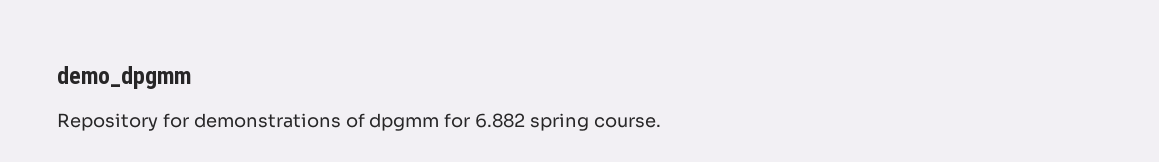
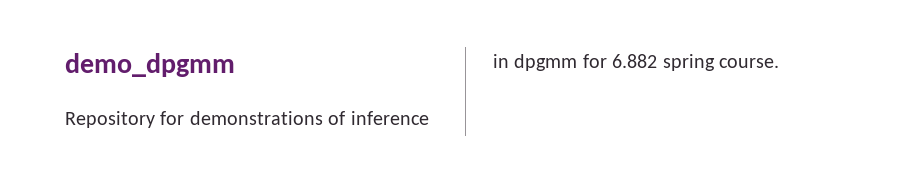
- Repository for demonstrations of dpgmm for 6.882 spring course.
+ Repository for demonstrations of inference in dpgmm for 6.882 spring course.

